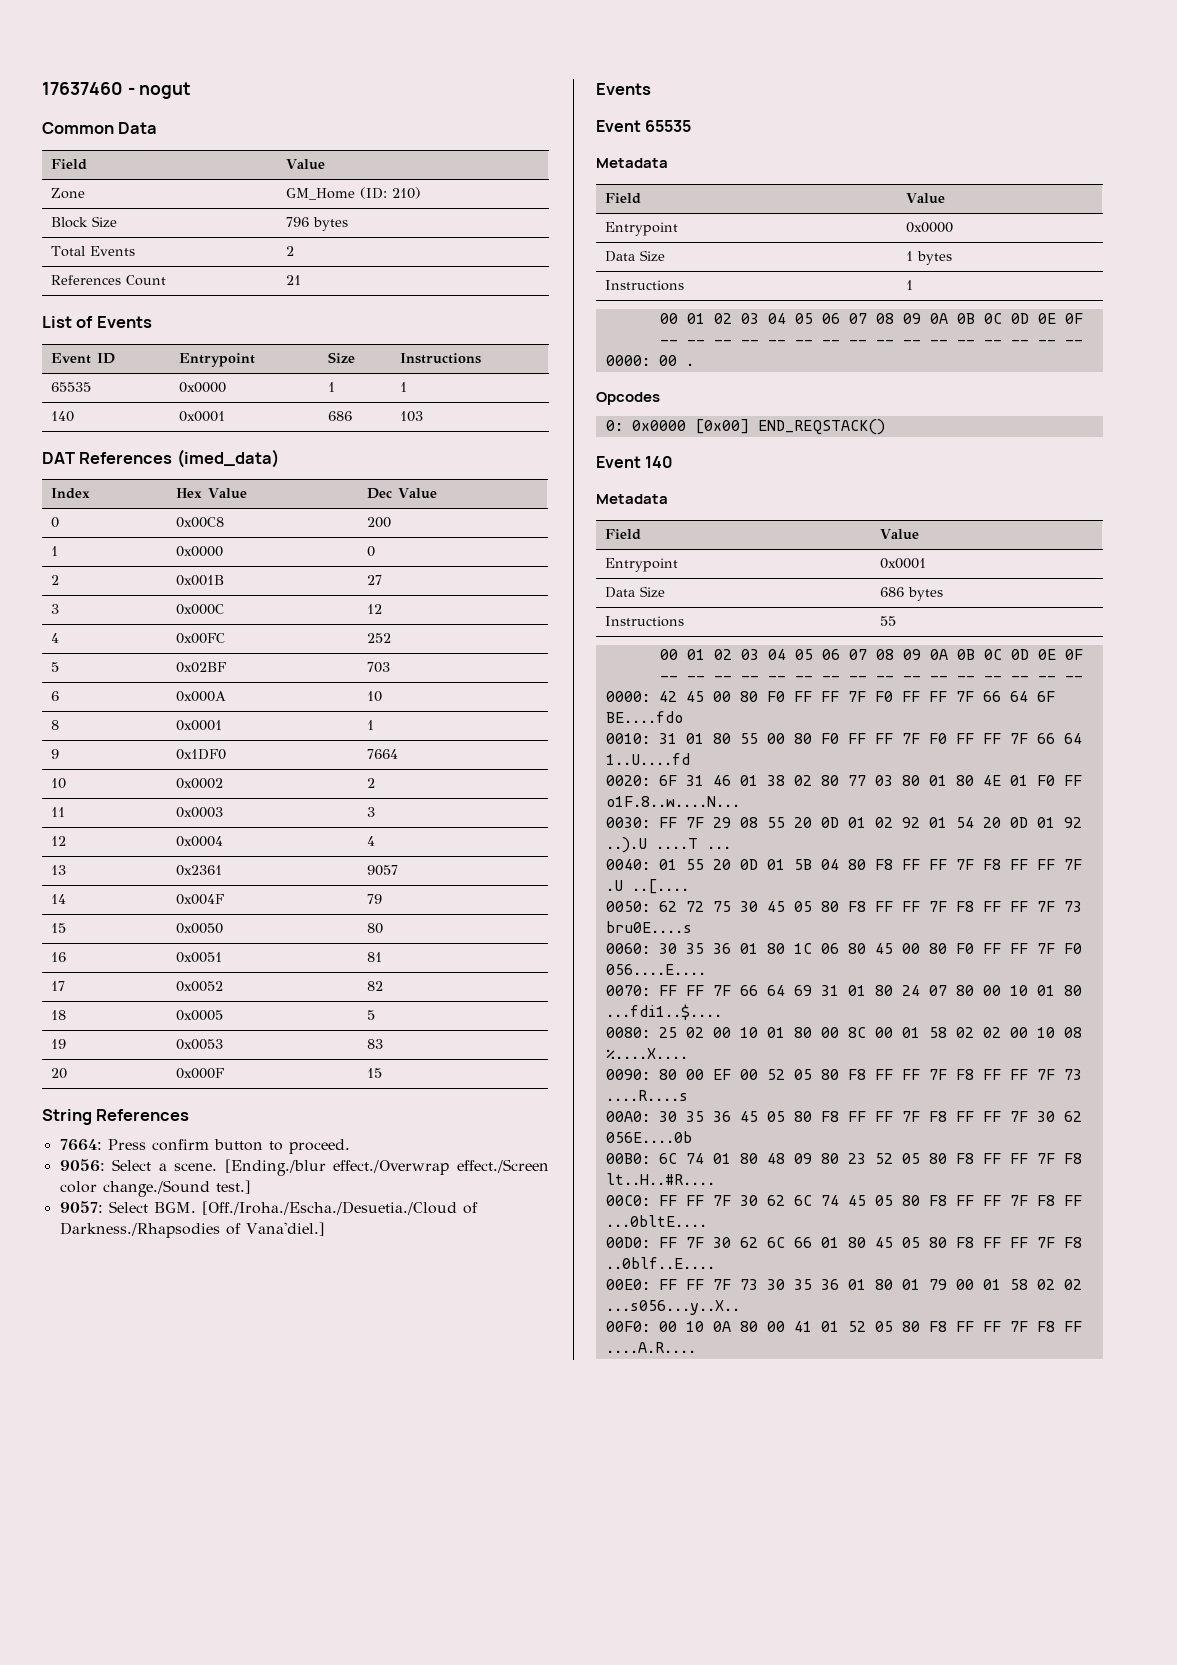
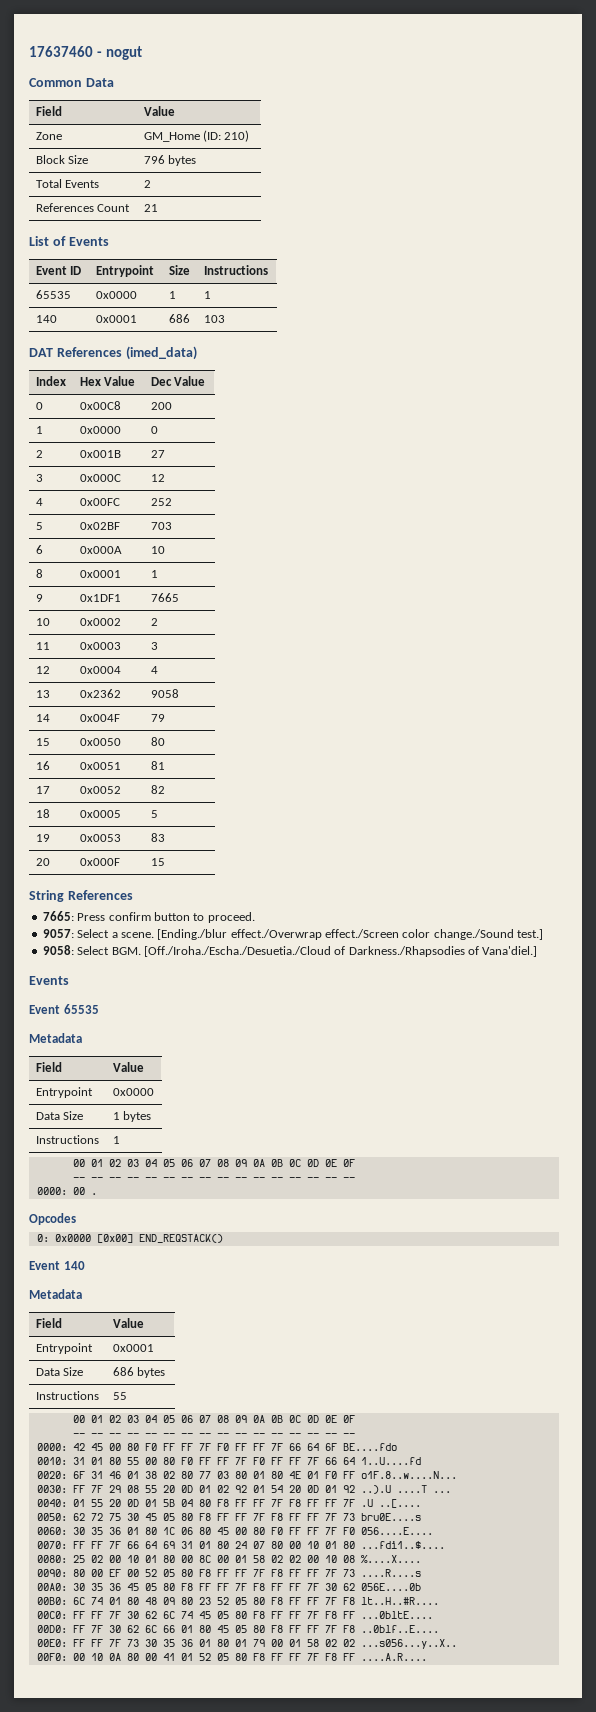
- 9 | 0x1DF0 | 7664
+ 9 | 0x1DF1 | 7665
- 13 | 0x2361 | 9057
+ 13 | 0x2362 | 9058
- 7664: Press confirm button to proceed.
+ 7665: Press confirm button to proceed.
- 9056: Select a scene.
+ 9057: Select a scene.
- 9057: Select BGM. [Off./Iroha./Escha./Desuetia./Cloud of Darkness./Rhapsodies of Vana'diel.]
+ 9058: Select BGM. [Off./Iroha./Escha./Desuetia./Cloud of Darkness./Rhapsodies of Vana'diel.]

